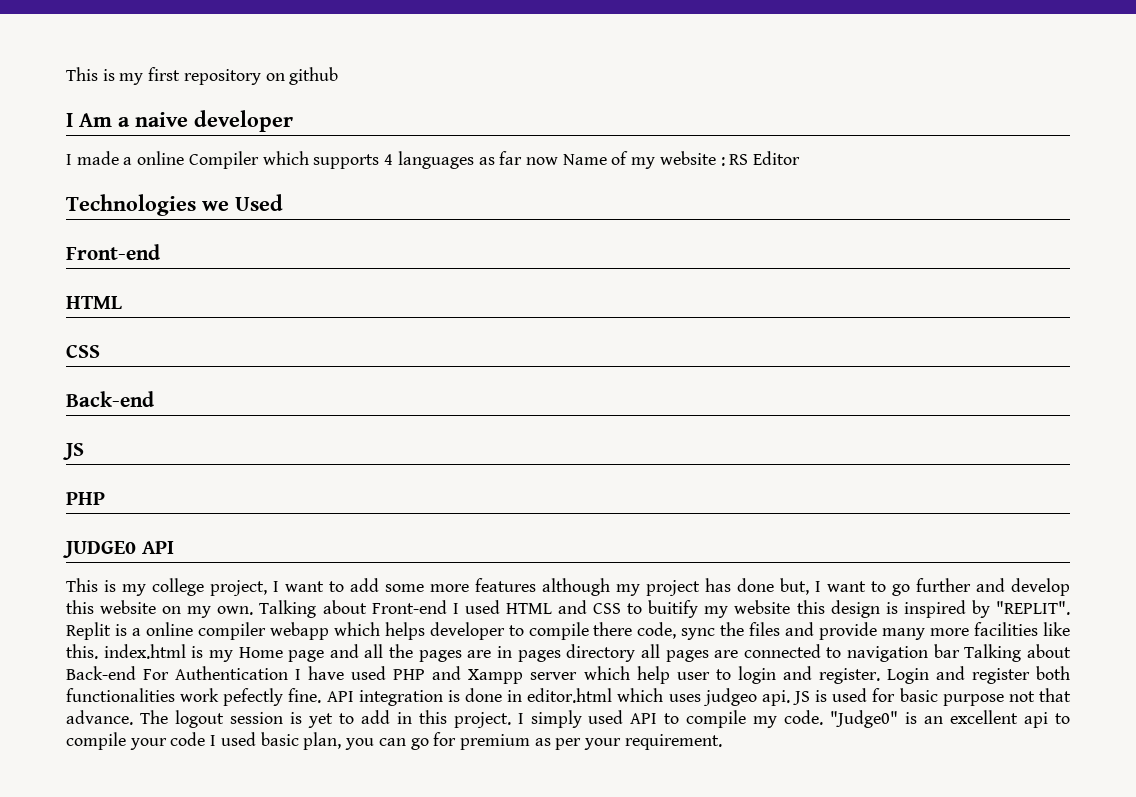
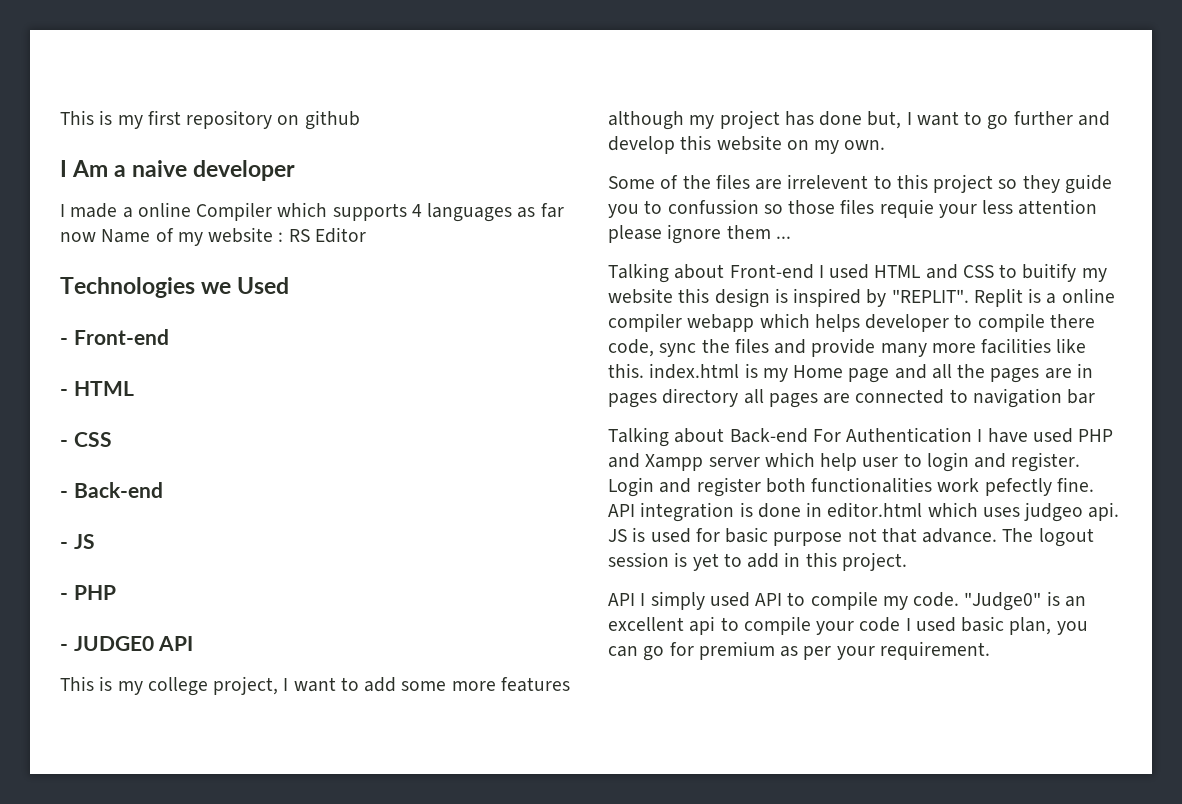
  Technologies we Used
- Front-end
- HTML
- CSS
- Back-end
- JS
- PHP
+ - Front-end
+ - HTML
+ - CSS
+ - Back-end
+ - JS
+ - PHP
- JUDGE0 API
+ - JUDGE0 API
- This is my college project, I want to add some more features although my project has done but, I want to go further and develop this website on my own. Talking about Front-end I used HTML and CSS to buitify my website this design is inspired by "REPLIT".
+ This is my college project, I want to add some more features although my project has done but, I want to go further and develop this website on my own.
+ Some of the files are irrelevent to this project so they guide you to confussion so those files requie your less attention please ignore them ...
+ Talking about Front-end I used HTML and CSS to buitify my website this design is inspired by "REPLIT".
- Replit is a online compiler webapp which helps developer to compile there code, sync the files and provide many more facilities like this. index.html is my Home page and all the pages are in pages directory all pages are connected to navigation bar Talking about Back-end For Authentication I have used PHP and Xampp server which help user to login and register.
+ Replit is a online compiler webapp which helps developer to compile there code, sync the files and provide many more facilities like this. index.html is my Home page and all the pages are in pages directory all pages are connected to navigation bar
+ Talking about Back-end For Authentication I have used PHP and Xampp server which help user to login and register.
- The logout session is yet to add in this project. I simply used API to compile my code.
+ The logout session is yet to add in this project.
+ API I simply used API to compile my code.

